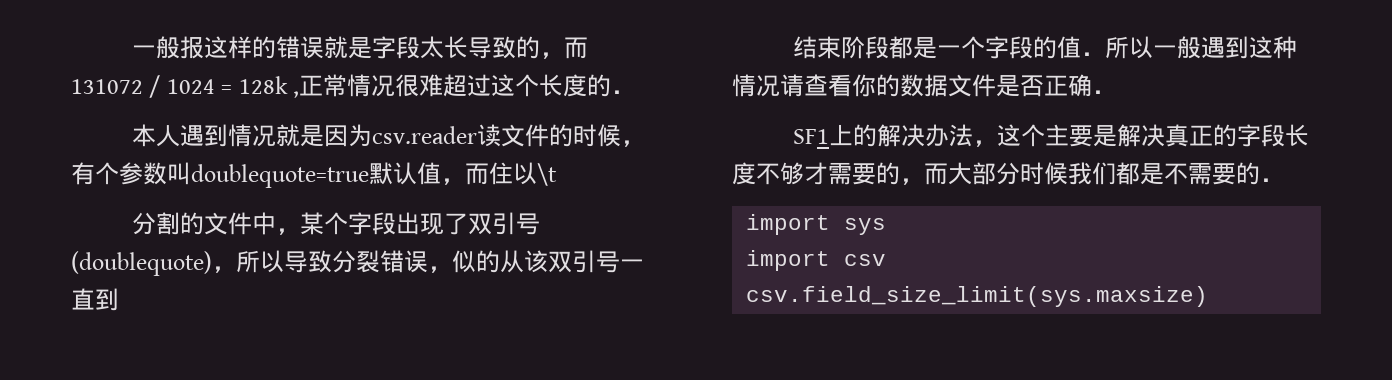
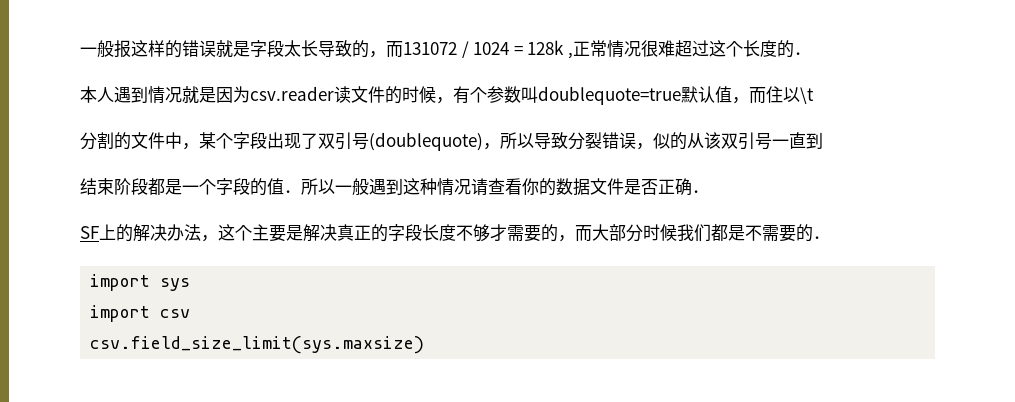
- SF1上的解决办法，这个主要是解决真正的字段长度不够才需要的，而大部分时候我们都是不需要的．
+ SF上的解决办法，这个主要是解决真正的字段长度不够才需要的，而大部分时候我们都是不需要的．

